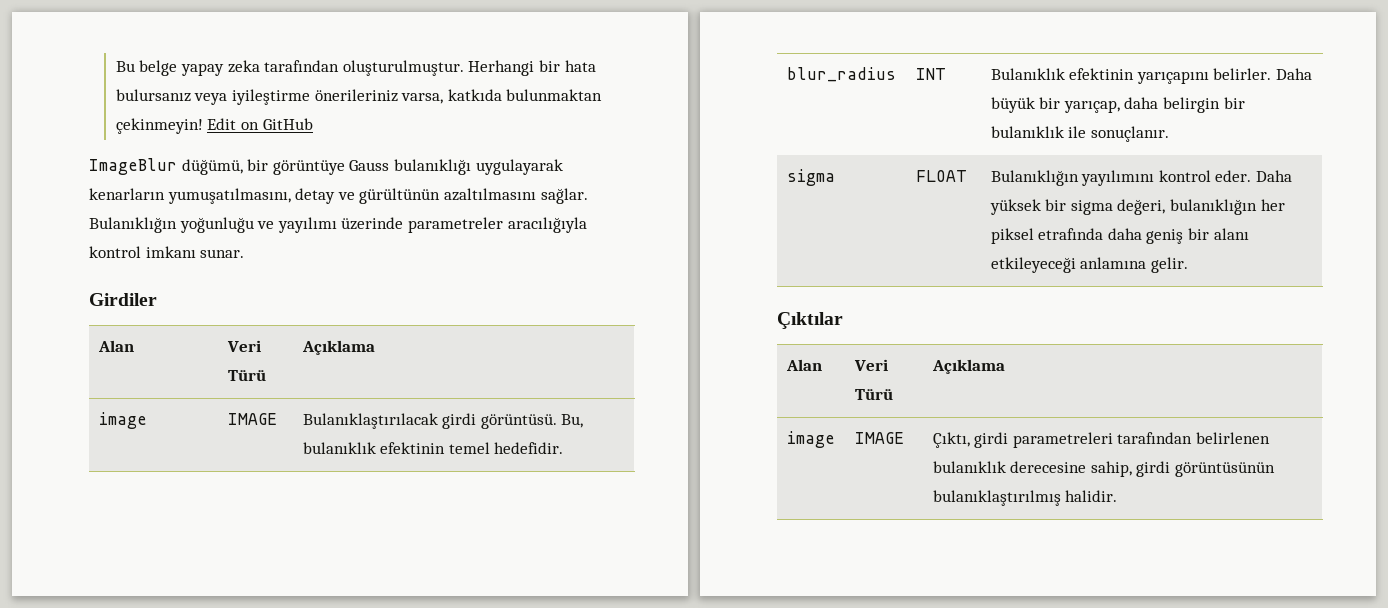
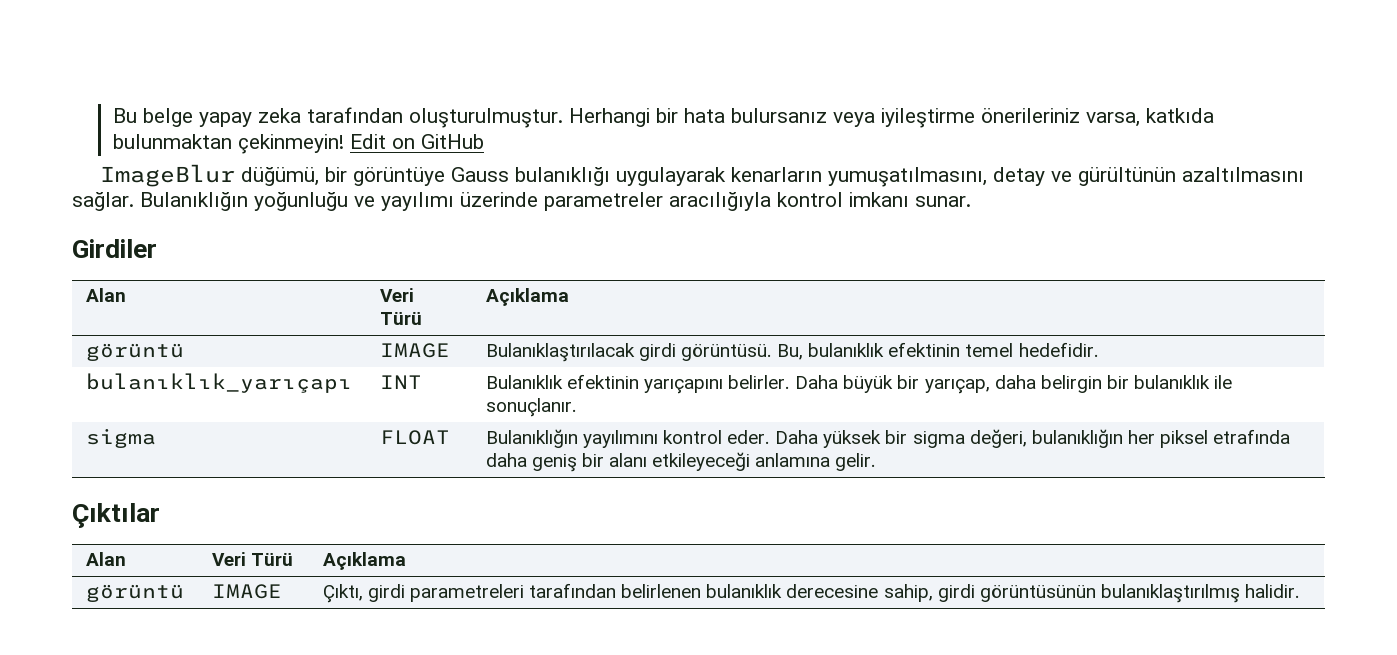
- image | IMAGE | Bulanıklaştırılacak girdi görüntüsü. Bu, bulanıklık efektinin temel hedefidir.
+ görüntü | IMAGE | Bulanıklaştırılacak girdi görüntüsü. Bu, bulanıklık efektinin temel hedefidir.
- blur_radius | INT | Bulanıklık efektinin yarıçapını belirler. Daha büyük bir yarıçap, daha belirgin bir bulanıklık ile sonuçlanır.
+ bulanıklık_yarıçapı | INT | Bulanıklık efektinin yarıçapını belirler. Daha büyük bir yarıçap, daha belirgin bir bulanıklık ile sonuçlanır.
- image | IMAGE | Çıktı, girdi parametreleri tarafından belirlenen bulanıklık derecesine sahip, girdi görüntüsünün bulanıklaştırılmış halidir.
+ görüntü | IMAGE | Çıktı, girdi parametreleri tarafından belirlenen bulanıklık derecesine sahip, girdi görüntüsünün bulanıklaştırılmış halidir.

